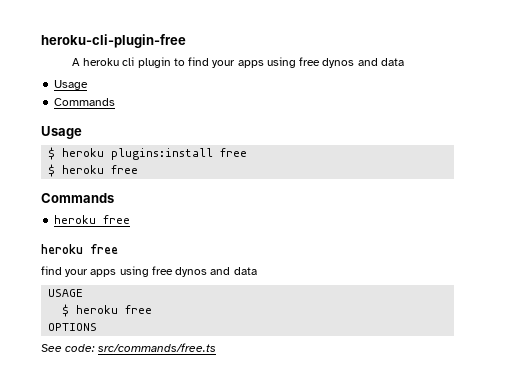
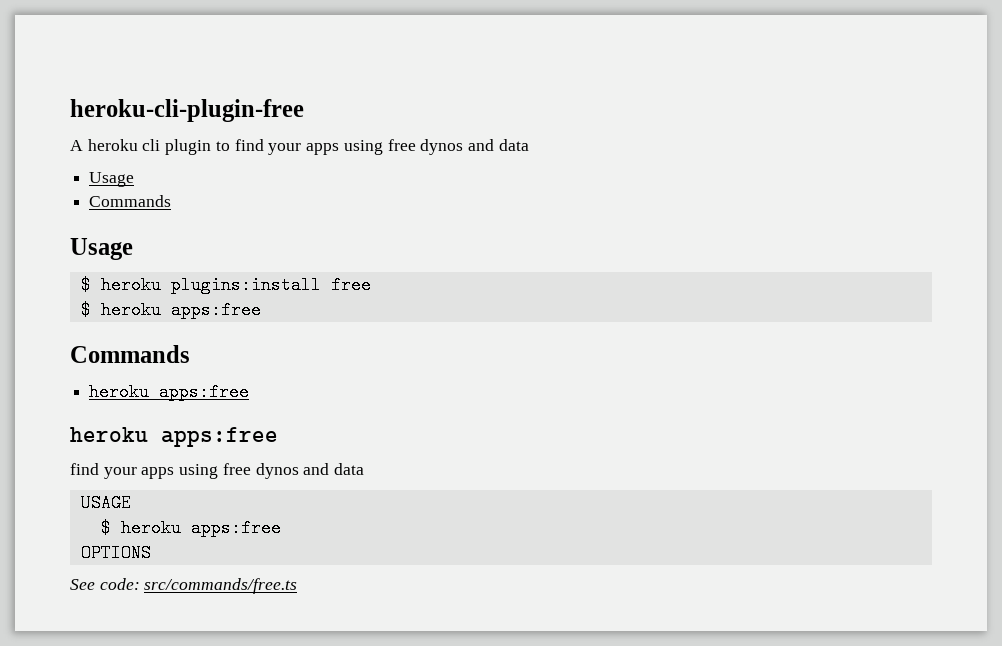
  $ heroku plugins:install free
- $ heroku free
+ $ heroku apps:free
  Commands
- heroku free
- heroku free
+ heroku apps:free
+ heroku apps:free
  USAGE
- $ heroku free
+ $ heroku apps:free

